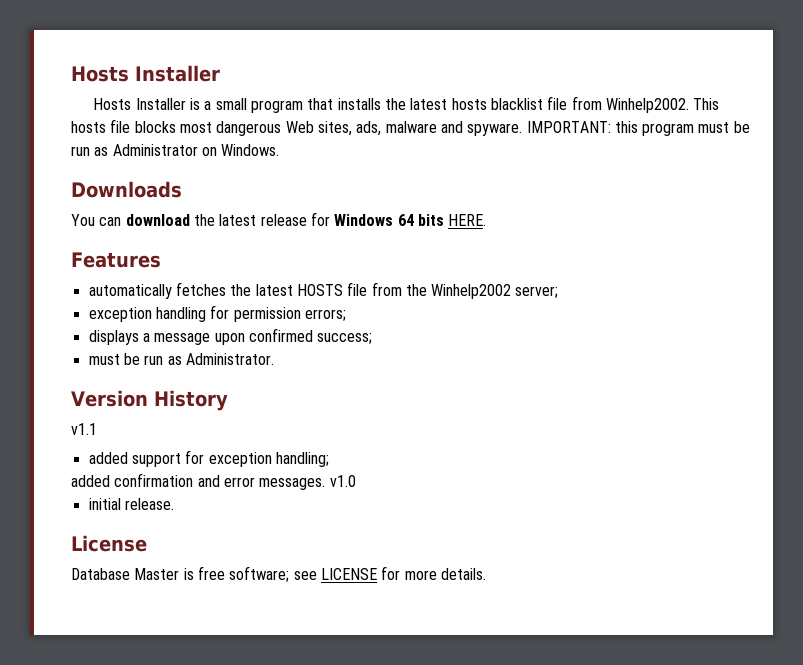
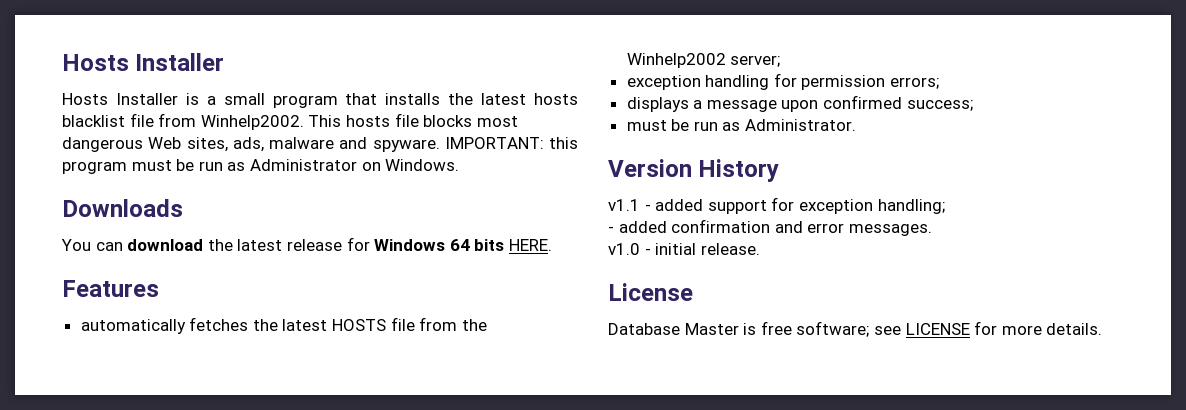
- v1.1
- added support for exception handling;
+ v1.1 - added support for exception handling;
- added confirmation and error messages. v1.0
- initial release.
+ - added confirmation and error messages.
+ v1.0 - initial release.

